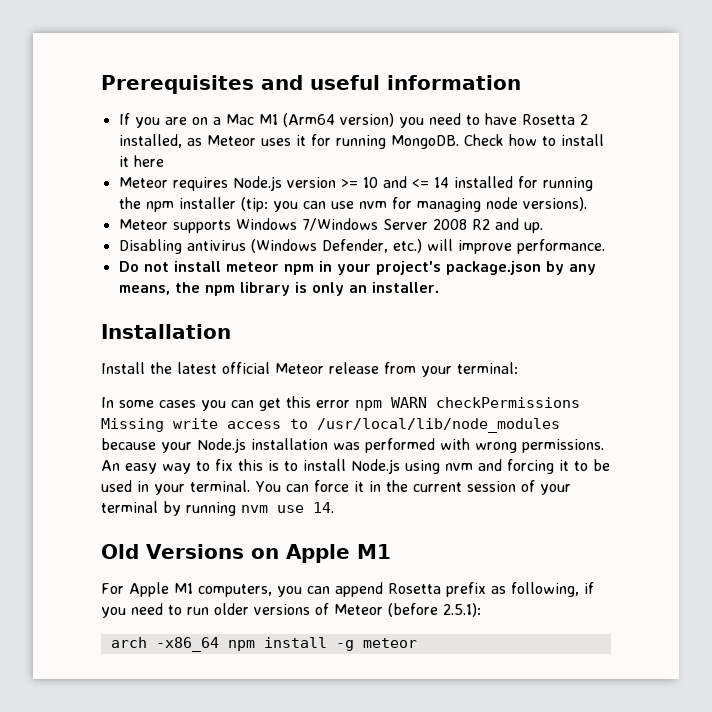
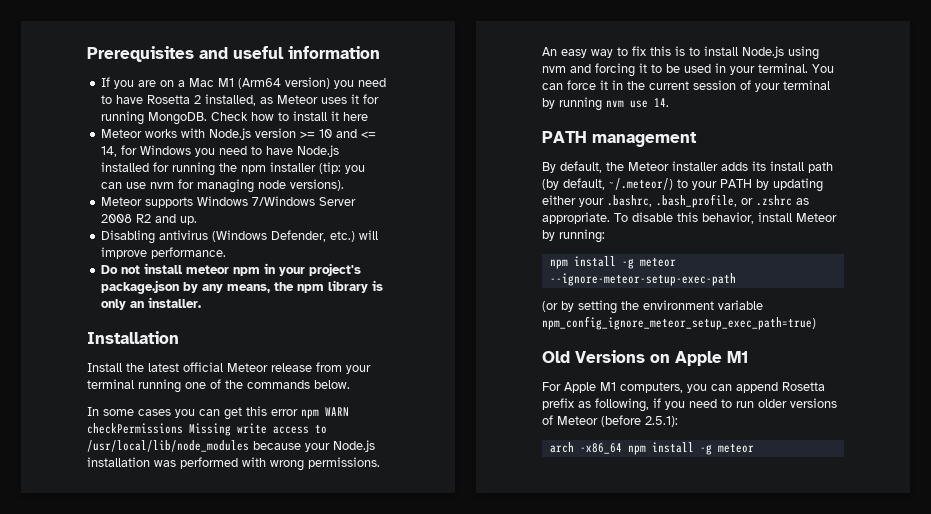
- Meteor requires Node.js version >= 10 and <= 14 installed for running the npm installer (tip: you can use nvm for managing node versions).
+ Meteor works with Node.js version >= 10 and <= 14, for Windows you need to have Node.js installed for running the npm installer (tip: you can use nvm for managing node versions).
- Install the latest official Meteor release from your terminal:
+ Install the latest official Meteor release from your terminal running one of the commands below.
+ PATH management
+ By default, the Meteor installer adds its install path (by default, ~/.meteor/) to your PATH by updating either your .bashrc, .bash_profile, or .zshrc as appropriate. To disable this behavior, install Meteor by running:
+ npm install -g meteor --ignore-meteor-setup-exec-path
+ (or by setting the environment variable npm_config_ignore_meteor_setup_exec_path=true)

